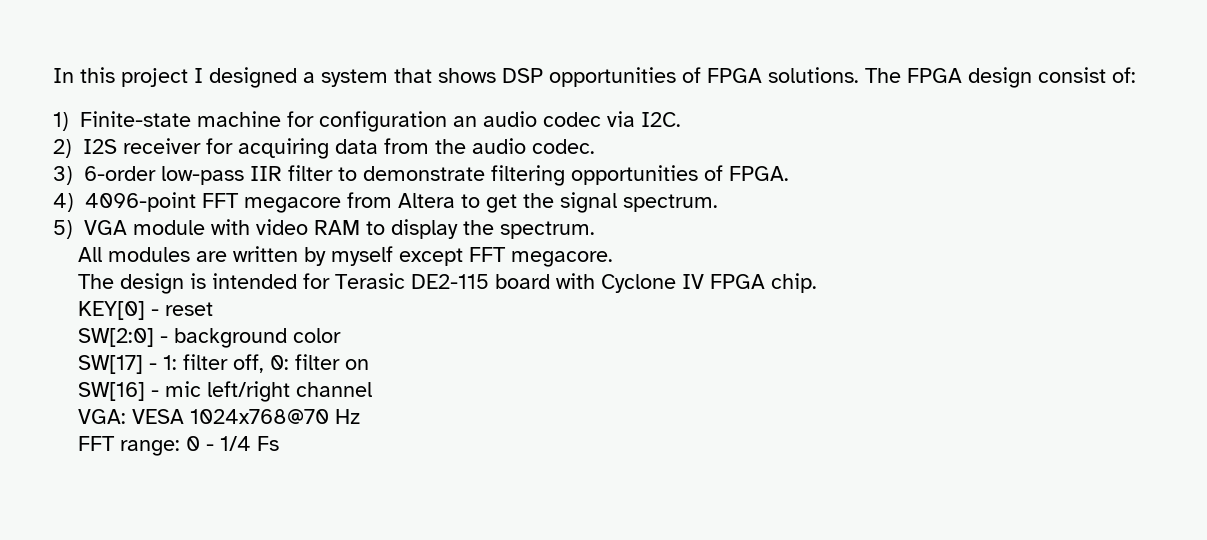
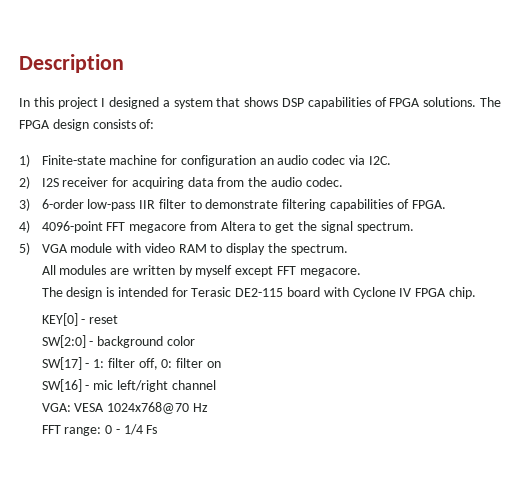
+ Description
- In this project I designed a system that shows DSP opportunities of FPGA solutions.
+ In this project I designed a system that shows DSP capabilities of FPGA solutions.
- The FPGA design consist of:
+ The FPGA design consists of:
- 3) 6-order low-pass IIR filter to demonstrate filtering opportunities of FPGA.
+ 3) 6-order low-pass IIR filter to demonstrate filtering capabilities of FPGA.

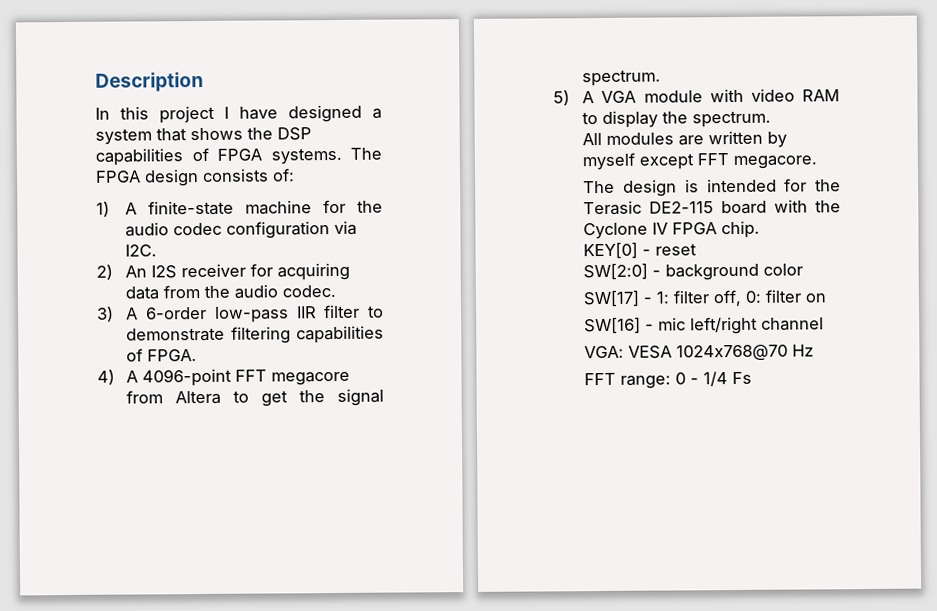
- In this project I designed a system that shows DSP capabilities of FPGA solutions.
+ In this project I have designed a system that shows the DSP capabilities of FPGA systems.
- 1) Finite-state machine for configuration an audio codec via I2C.
+ 1) A finite-state machine for the audio codec configuration via I2C.
- 2) I2S receiver for acquiring data from the audio codec.
+ 2) An I2S receiver for acquiring data from the audio codec.
- 3) 6-order low-pass IIR filter to demonstrate filtering capabilities of FPGA.
+ 3) A 6-order low-pass IIR filter to demonstrate filtering capabilities of FPGA.
- 4) 4096-point FFT megacore from Altera to get the signal spectrum.
+ 4) A 4096-point FFT megacore from Altera to get the signal spectrum.
- 5) VGA module with video RAM to display the spectrum.
+ 5) A VGA module with video RAM to display the spectrum.
- The design is intended for Terasic DE2-115 board with Cyclone IV FPGA chip.
+ The design is intended for the Terasic DE2-115 board with the Cyclone IV FPGA chip.

